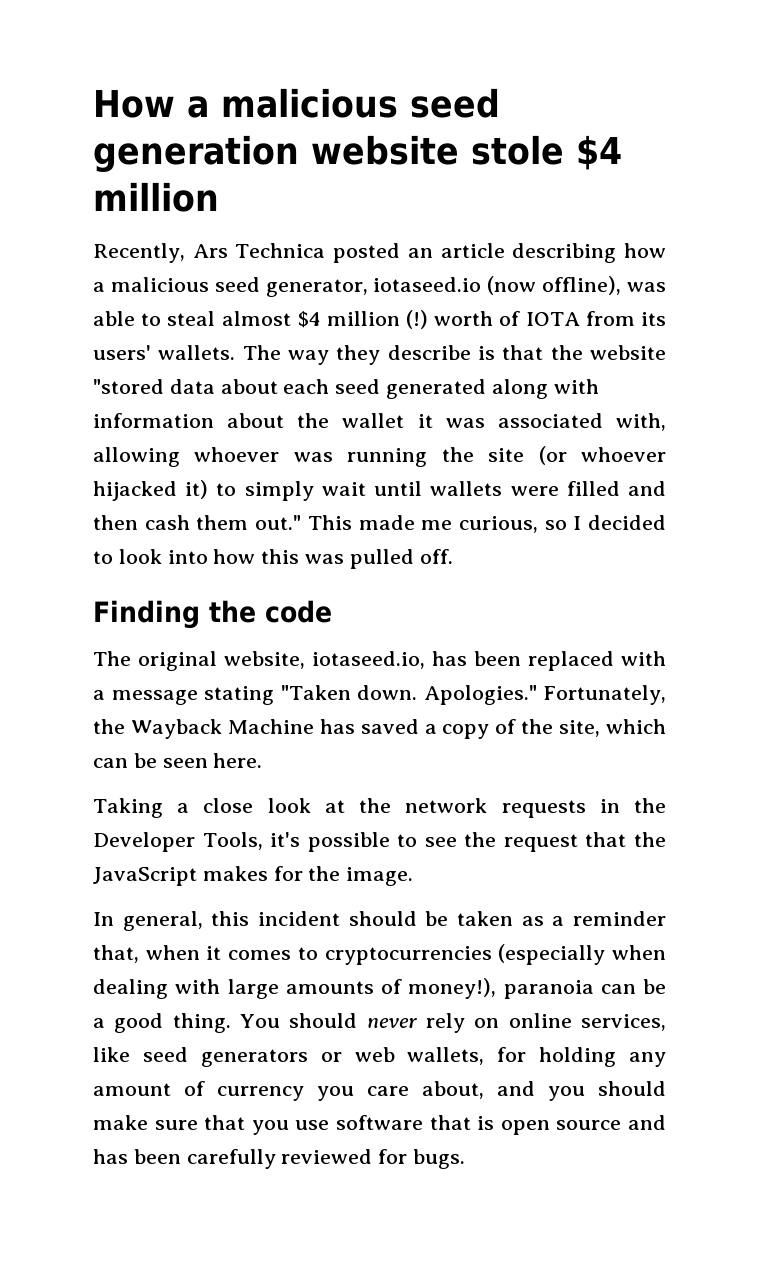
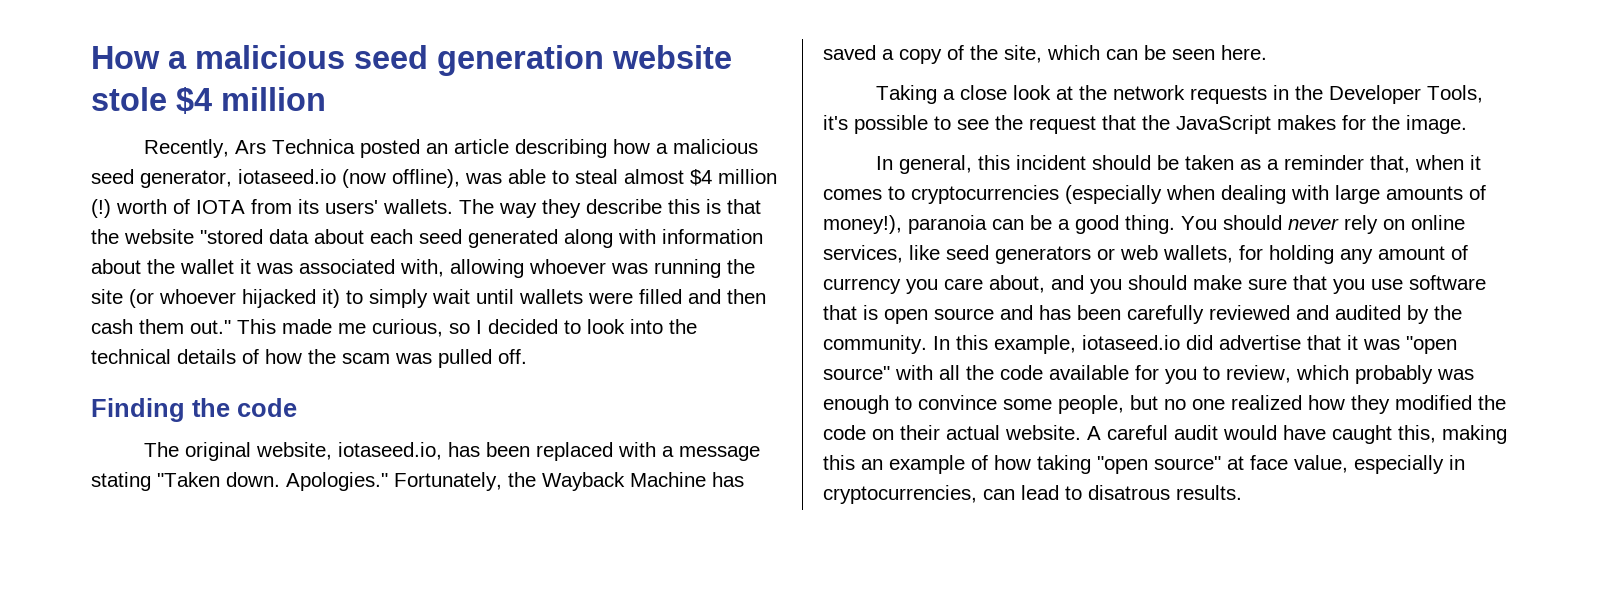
- The way they describe is that the website "stored data about each seed generated along with information about the wallet it was associated with, allowing whoever was running the site (or whoever hijacked it) to simply wait until wallets were filled and then cash them out."
+ The way they describe this is that the website "stored data about each seed generated along with information about the wallet it was associated with, allowing whoever was running the site (or whoever hijacked it) to simply wait until wallets were filled and then cash them out."
- This made me curious, so I decided to look into how this was pulled off.
+ This made me curious, so I decided to look into the technical details of how the scam was pulled off.
- You should never rely on online services, like seed generators or web wallets, for holding any amount of currency you care about, and you should make sure that you use software that is open source and has been carefully reviewed for bugs.
+ You should never rely on online services, like seed generators or web wallets, for holding any amount of currency you care about, and you should make sure that you use software that is open source and has been carefully reviewed and audited by the community. In this example, iotaseed.io did advertise that it was "open source" with all the code available for you to review, which probably was enough to convince some people, but no one realized how they modified the code on their actual website. A careful audit would have caught this, making this an example of how taking "open source" at face value, especially in cryptocurrencies, can lead to disatrous results.

